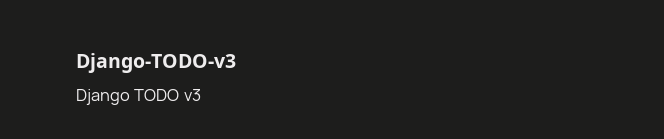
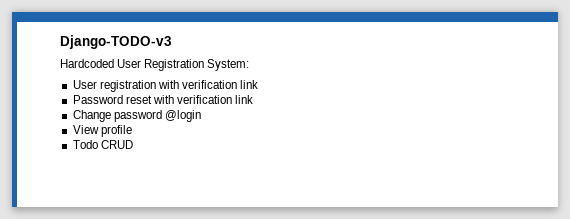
- Django TODO v3
+ Hardcoded User Registration System:
+ User registration with verification link
+ Password reset with verification link
+ Change password @login
+ View profile
+ Todo CRUD

